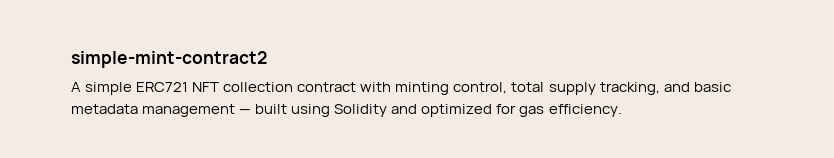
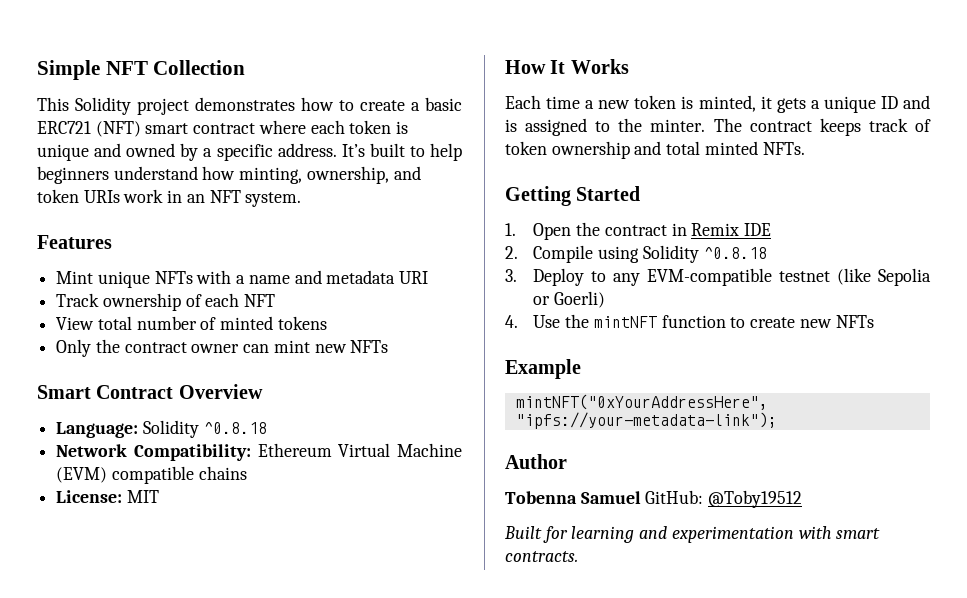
- simple-mint-contract2
- A simple ERC721 NFT collection contract with minting control, total supply tracking, and basic metadata management — built using Solidity and optimized for gas efficiency.
+ Simple NFT Collection
+ This Solidity project demonstrates how to create a basic ERC721 (NFT) smart contract where each token is unique and owned by a specific address. It’s built to help beginners understand how minting, ownership, and token URIs work in an NFT system.
+ Features
+ Mint unique NFTs with a name and metadata URI
+ Track ownership of each NFT
+ View total number of minted tokens
+ Only the contract owner can mint new NFTs
+ Smart Contract Overview
+ Language: Solidity ^0.8.18
+ Network Compatibility: Ethereum Virtual Machine (EVM) compatible chains
+ License: MIT
+ How It Works
+ Each time a new token is minted, it gets a unique ID and is assigned to the minter. The contract keeps track of token ownership and total minted NFTs.
+ Getting Started
+ 1. Open the contract in Remix IDE
+ 2. Compile using Solidity ^0.8.18
+ 3. Deploy to any EVM-compatible testnet (like Sepolia or Goerli)
+ 4. Use the mintNFT function to create new NFTs
+ Example
+ mintNFT("0xYourAddressHere", "ipfs://your-metadata-link");
+ Author
+ Tobenna Samuel GitHub: @Toby19512
+ Built for learning and experimentation with smart contracts.

